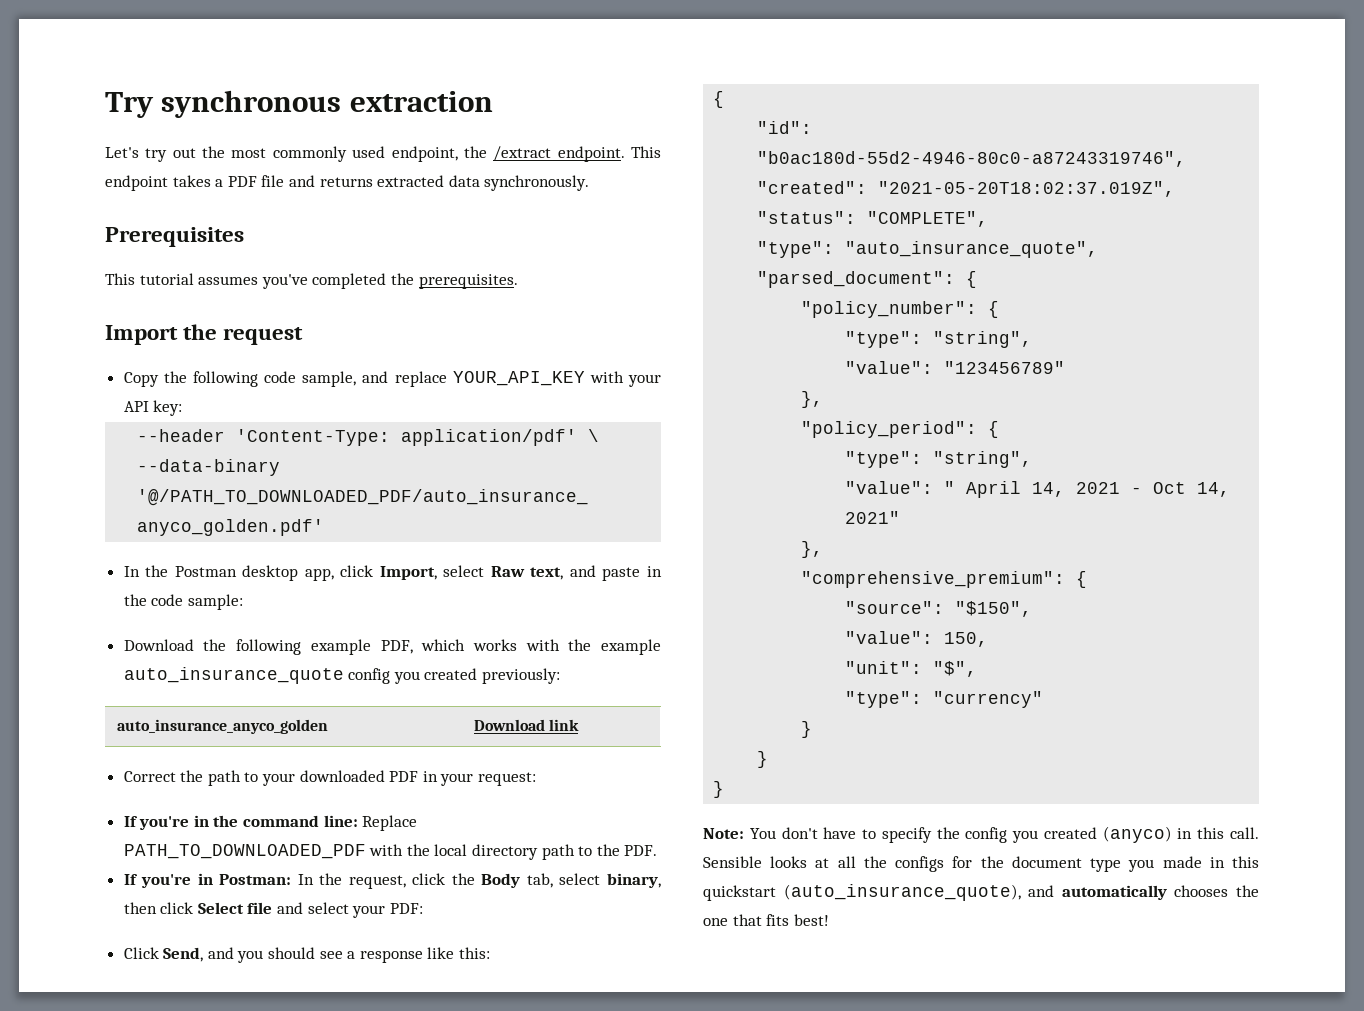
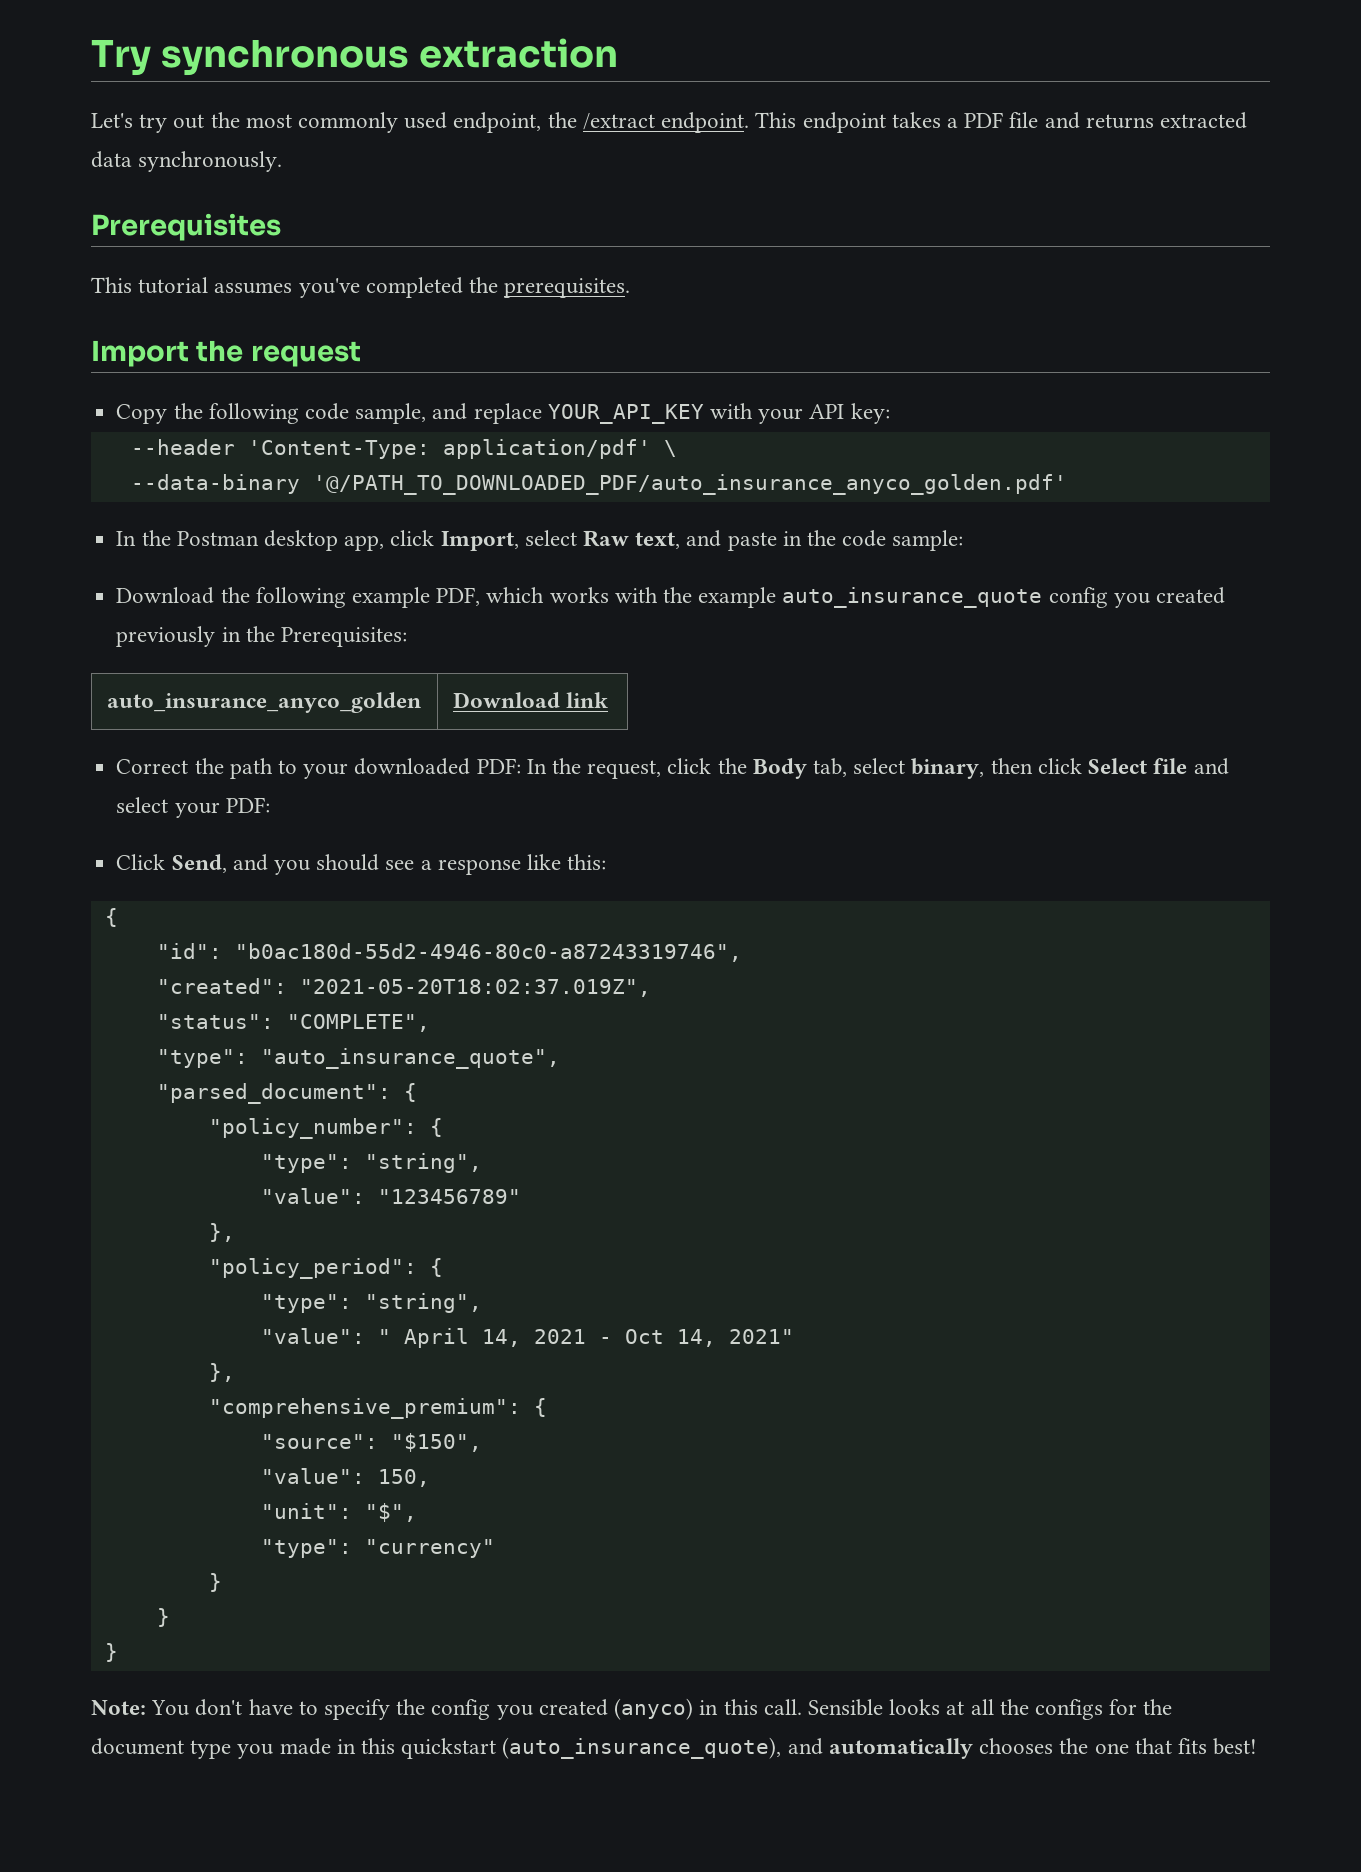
- Download the following example PDF, which works with the example auto_insurance_quote config you created previously:
+ Download the following example PDF, which works with the example auto_insurance_quote config you created previously in the Prerequisites:
- Correct the path to your downloaded PDF in your request:
- If you're in the command line: Replace PATH_TO_DOWNLOADED_PDF with the local directory path to the PDF.
- If you're in Postman: In the request, click the Body tab, select binary, then click Select file and select your PDF:
+ Correct the path to your downloaded PDF: In the request, click the Body tab, select binary, then click Select file and select your PDF:

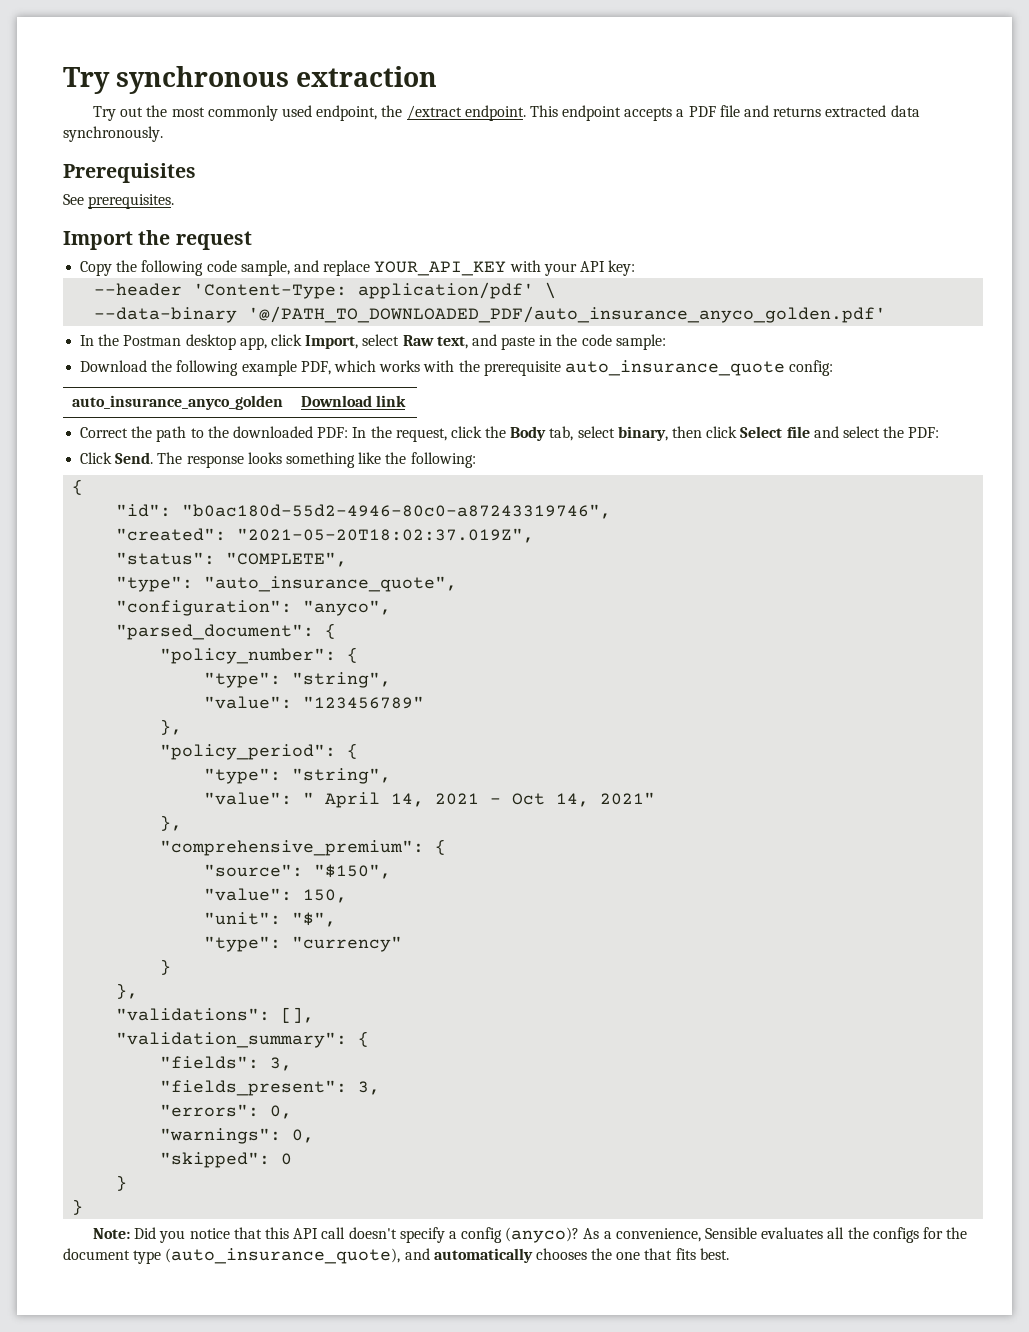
- Let's try out the most commonly used endpoint, the /extract endpoint.
+ Try out the most commonly used endpoint, the /extract endpoint.
- This endpoint takes a PDF file and returns extracted data synchronously.
+ This endpoint accepts a PDF file and returns extracted data synchronously.
- This tutorial assumes you've completed the prerequisites.
+ See prerequisites.
- Download the following example PDF, which works with the example auto_insurance_quote config you created previously in the Prerequisites:
+ Download the following example PDF, which works with the prerequisite auto_insurance_quote config:
- Correct the path to your downloaded PDF: In the request, click the Body tab, select binary, then click Select file and select your PDF:
+ Correct the path to the downloaded PDF: In the request, click the Body tab, select binary, then click Select file and select the PDF:
- Click Send, and you should see a response like this:
+ Click Send. The response looks something like the following:
+ "configuration": "anyco",
  "type": "currency"
  }
+ },
+ "validations": [],
+ "validation_summary": {
+ "fields": 3,
+ "fields_present": 3,
+ "errors": 0,
+ "warnings": 0,
+ "skipped": 0
  }
  }
- Note: You don't have to specify the config you created (anyco) in this call. Sensible looks at all the configs for the document type you made in this quickstart (auto_insurance_quote), and automatically chooses the one that fits best!
+ Note: Did you notice that this API call doesn't specify a config (anyco)? As a convenience, Sensible evaluates all the configs for the document type (auto_insurance_quote), and automatically chooses the one that fits best.

